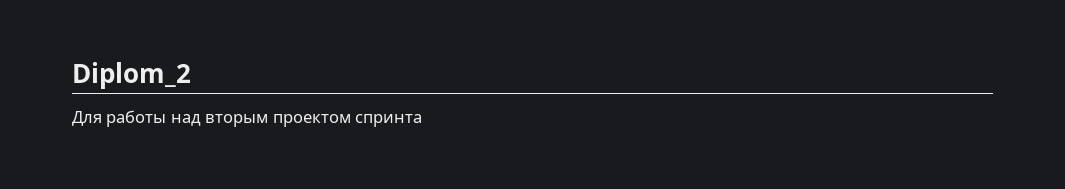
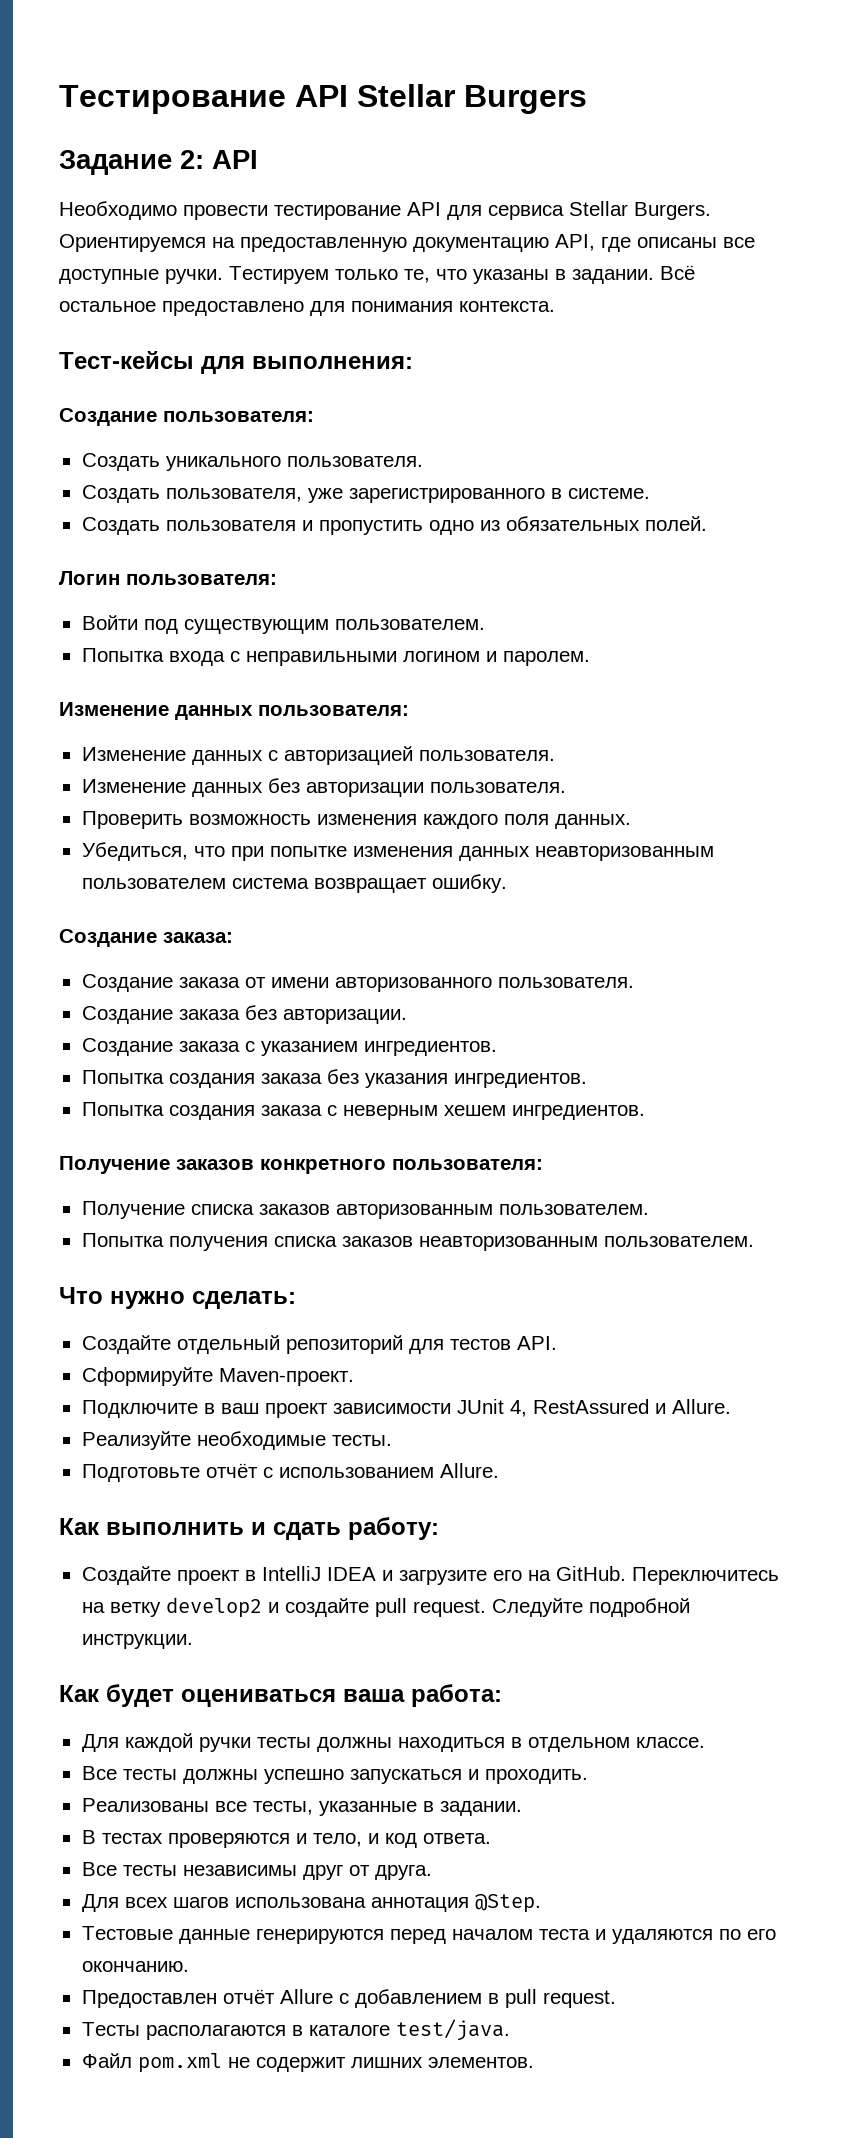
- Diplom_2
- Для работы над вторым проектом спринта
+ Тестирование API Stellar Burgers
+ Задание 2: API
+ Необходимо провести тестирование API для сервиса Stellar Burgers. Ориентируемся на предоставленную документацию API, где описаны все доступные ручки. Тестируем только те, что указаны в задании. Всё остальное предоставлено для понимания контекста.
+ Тест-кейсы для выполнения:
+ Создание пользователя:
+ Создать уникального пользователя.
+ Создать пользователя, уже зарегистрированного в системе.
+ Создать пользователя и пропустить одно из обязательных полей.
+ Логин пользователя:
+ Войти под существующим пользователем.
+ Попытка входа с неправильными логином и паролем.
+ Изменение данных пользователя:
+ Изменение данных с авторизацией пользователя.
+ Изменение данных без авторизации пользователя.
+ Проверить возможность изменения каждого поля данных.
+ Убедиться, что при попытке изменения данных неавторизованным пользователем система возвращает ошибку.
+ Создание заказа:
+ Создание заказа от имени авторизованного пользователя.
+ Создание заказа без авторизации.
+ Создание заказа с указанием ингредиентов.
+ Попытка создания заказа без указания ингредиентов.
+ Попытка создания заказа с неверным хешем ингредиентов.
+ Получение заказов конкретного пользователя:
+ Получение списка заказов авторизованным пользователем.
+ Попытка получения списка заказов неавторизованным пользователем.
+ Что нужно сделать:
+ Создайте отдельный репозиторий для тестов API.
+ Сформируйте Maven-проект.
+ Подключите в ваш проект зависимости JUnit 4, RestAssured и Allure.
+ Реализуйте необходимые тесты.
+ Подготовьте отчёт с использованием Allure.
+ Как выполнить и сдать работу:
+ Создайте проект в IntelliJ IDEA и загрузите его на GitHub. Переключитесь на ветку develop2 и создайте pull request. Следуйте подробной инструкции.
+ Как будет оцениваться ваша работа:
+ Для каждой ручки тесты должны находиться в отдельном классе.
+ Все тесты должны успешно запускаться и проходить.
+ Реализованы все тесты, указанные в задании.
+ В тестах проверяются и тело, и код ответа.
+ Все тесты независимы друг от друга.
+ Для всех шагов использована аннотация @Step.
+ Тестовые данные генерируются перед началом теста и удаляются по его окончанию.
+ Предоставлен отчёт Allure с добавлением в pull request.
+ Тесты располагаются в каталоге test/java.
+ Файл pom.xml не содержит лишних элементов.

